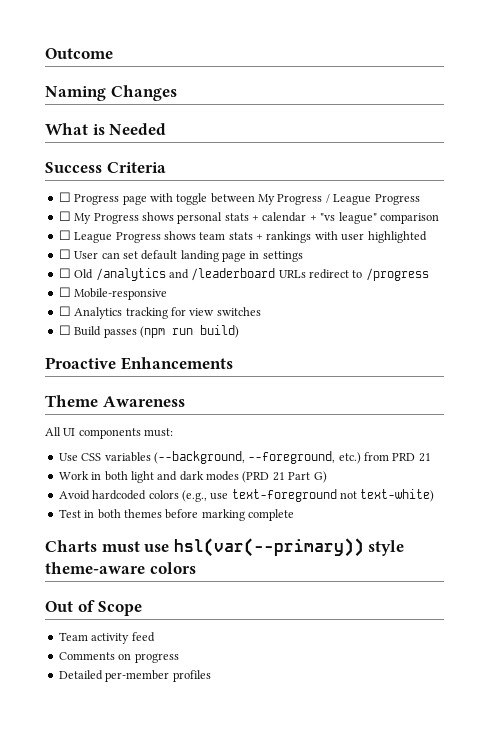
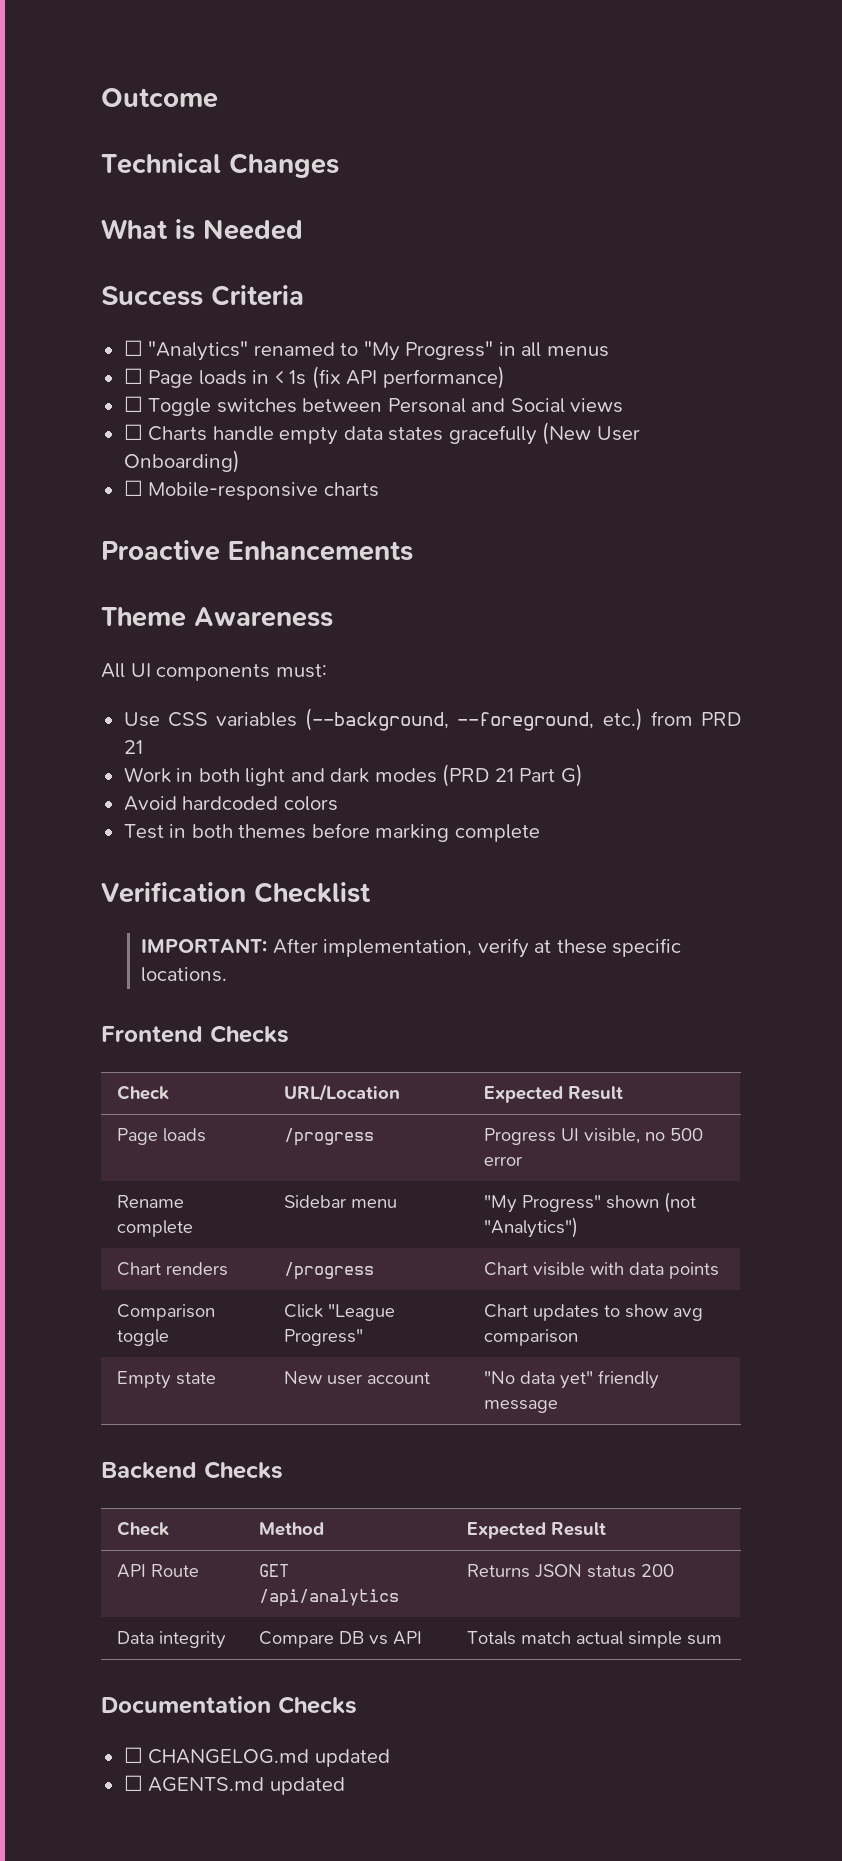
- Naming Changes
+ Technical Changes
- ☐ Progress page with toggle between My Progress / League Progress
- ☐ My Progress shows personal stats + calendar + "vs league" comparison
- ☐ League Progress shows team stats + rankings with user highlighted
- ☐ User can set default landing page in settings
- ☐ Old /analytics and /leaderboard URLs redirect to /progress
- ☐ Mobile-responsive
- ☐ Analytics tracking for view switches
- ☐ Build passes (npm run build)
+ ☐ "Analytics" renamed to "My Progress" in all menus
+ ☐ Page loads in < 1s (fix API performance)
+ ☐ Toggle switches between Personal and Social views
+ ☐ Charts handle empty data states gracefully (New User Onboarding)
+ ☐ Mobile-responsive charts
- Avoid hardcoded colors (e.g., use text-foreground not text-white)
+ Avoid hardcoded colors
- Charts must use hsl(var(--primary)) style theme-aware colors
- Out of Scope
- Team activity feed
- Comments on progress
- Detailed per-member profiles
+ Verification Checklist
+ IMPORTANT: After implementation, verify at these specific locations.
+ Frontend Checks
+ Check | URL/Location | Expected Result
+ Page loads | /progress | Progress UI visible, no 500 error
+ Rename complete | Sidebar menu | "My Progress" shown (not "Analytics")
+ Chart renders | /progress | Chart visible with data points
+ Comparison toggle | Click "League Progress" | Chart updates to show avg comparison
+ Empty state | New user account | "No data yet" friendly message
+ Backend Checks
+ Check | Method | Expected Result
+ API Route | GET /api/analytics | Returns JSON status 200
+ Data integrity | Compare DB vs API | Totals match actual simple sum
+ Documentation Checks
+ ☐ CHANGELOG.md updated
+ ☐ AGENTS.md updated

